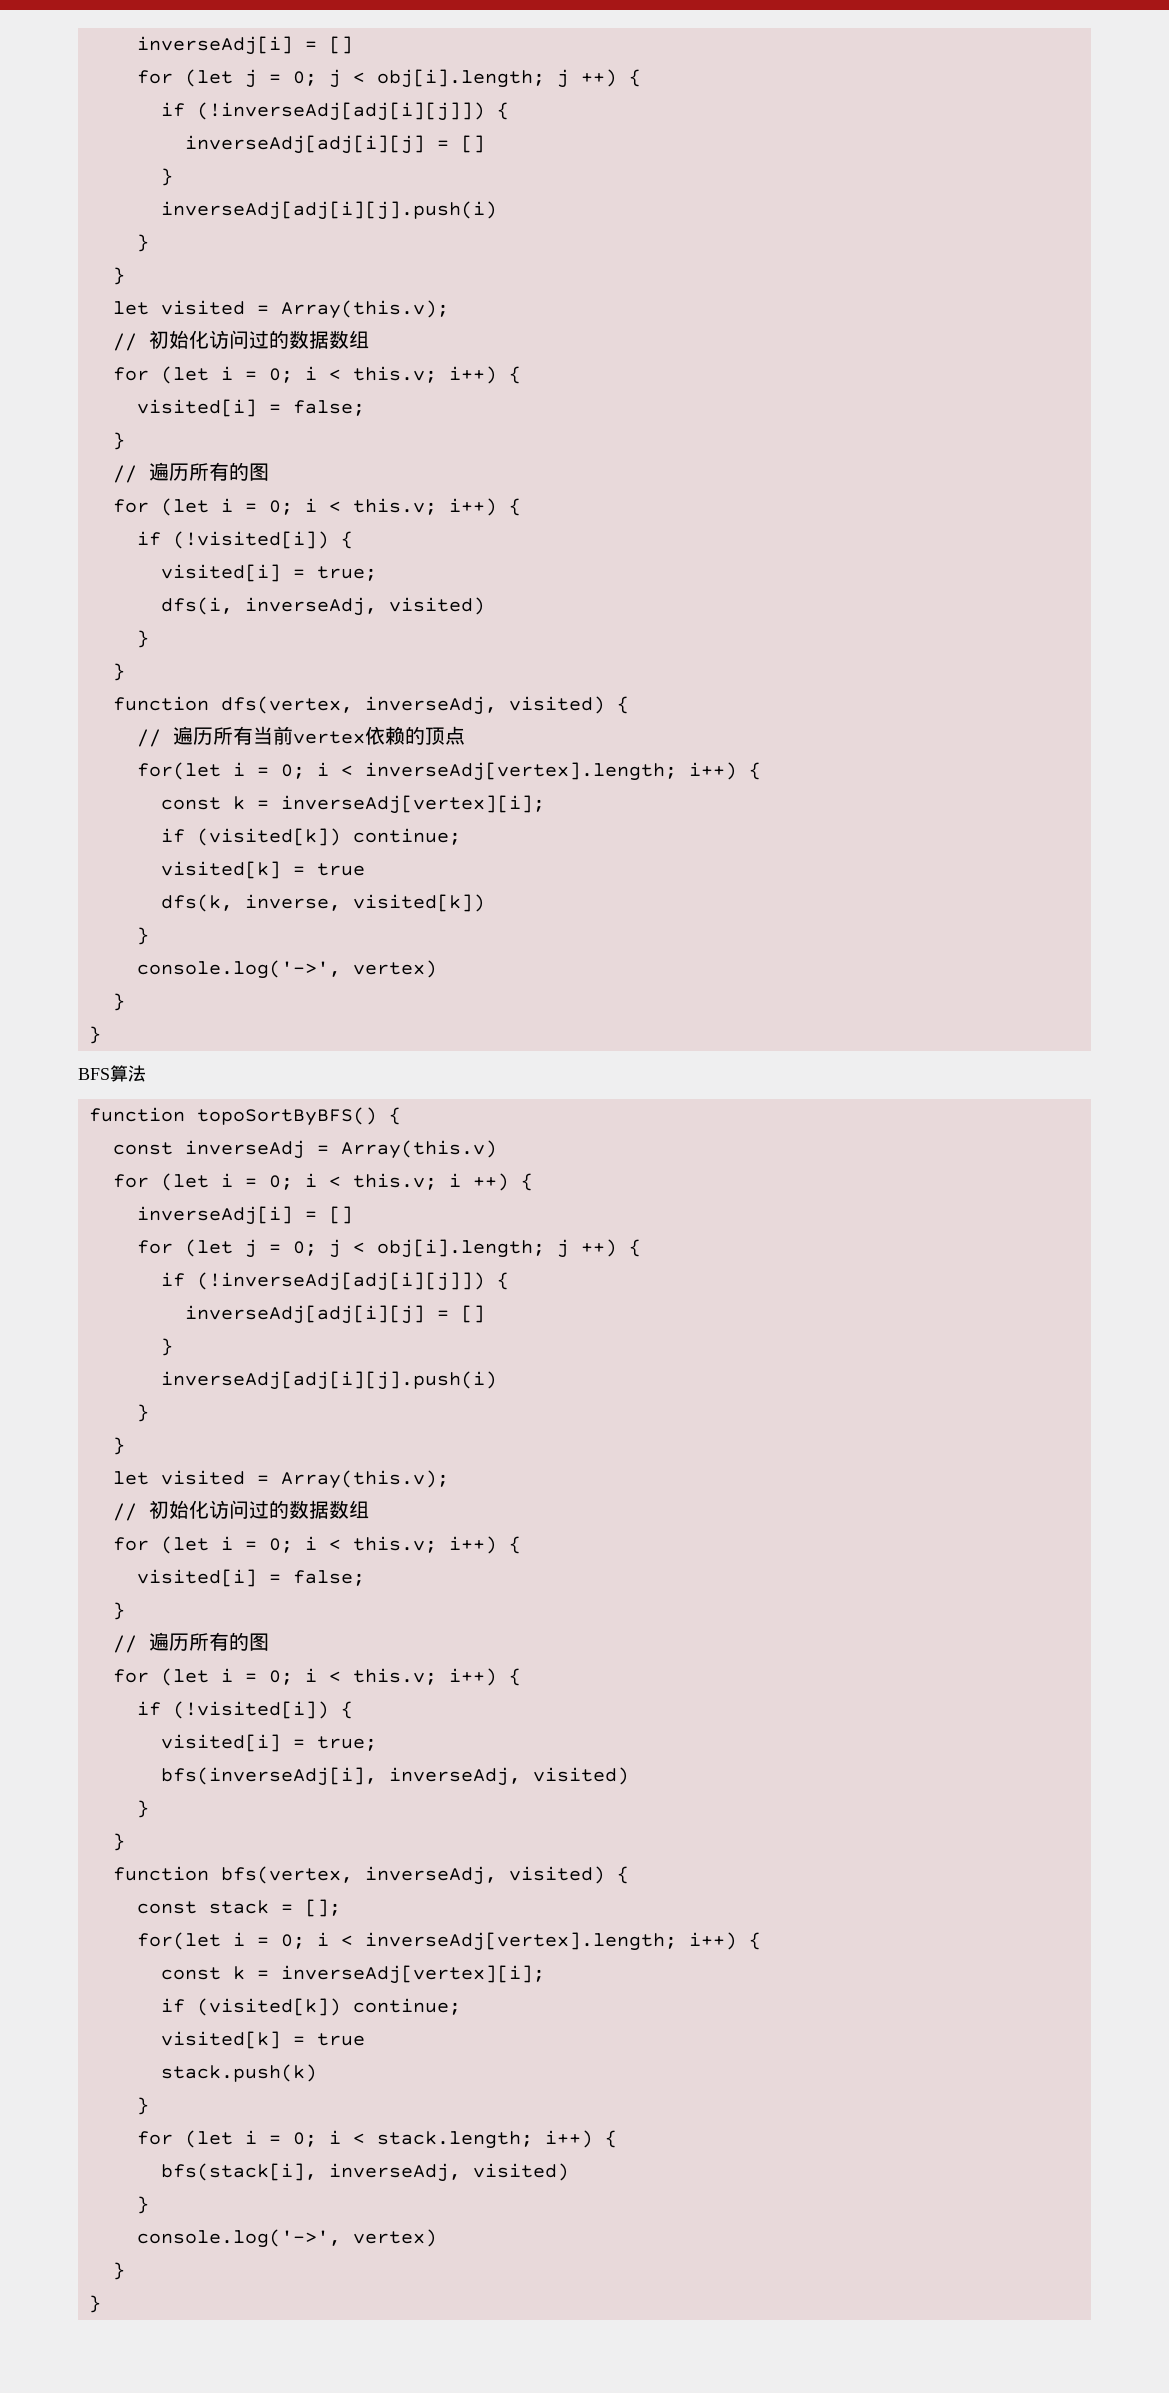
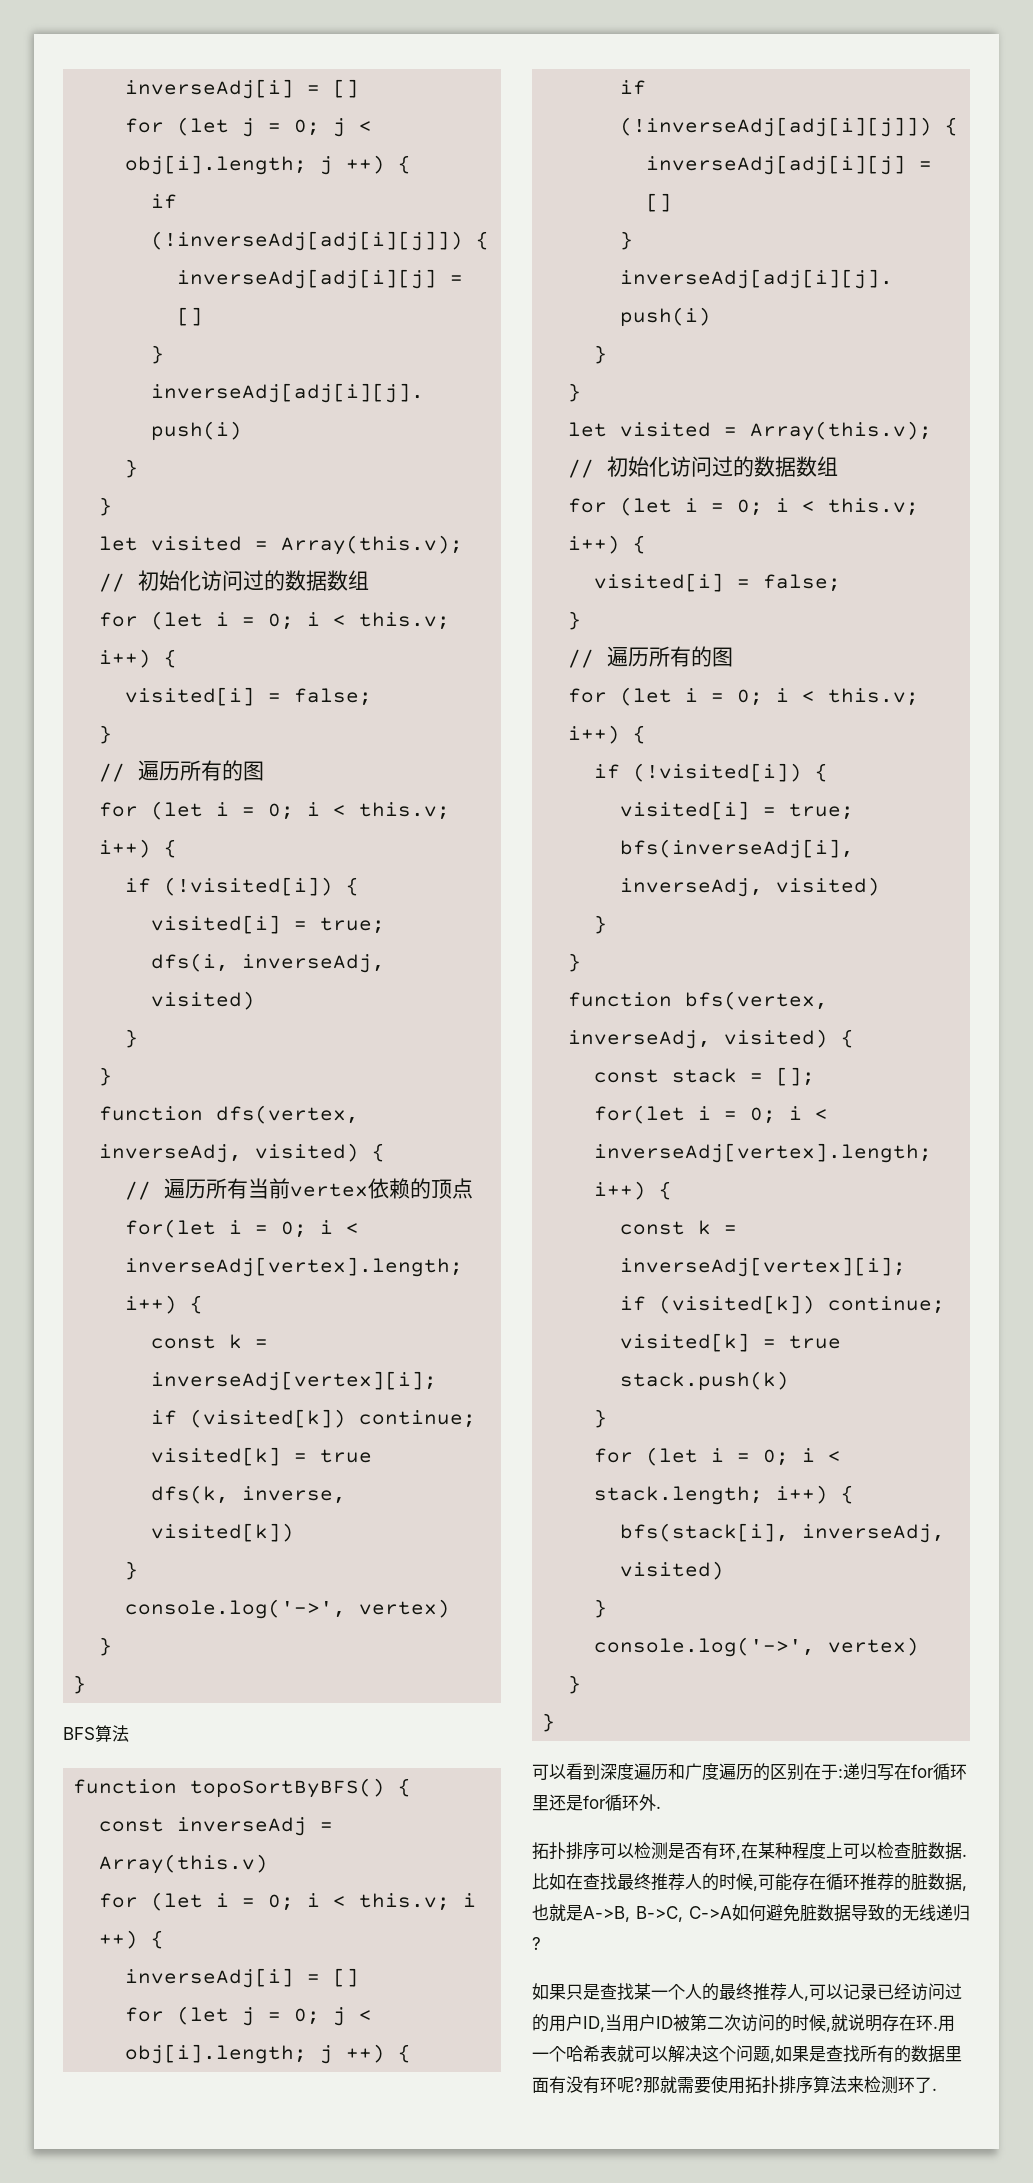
+ 可以看到深度遍历和广度遍历的区别在于:递归写在for循环里还是for循环外.
+ 拓扑排序可以检测是否有环,在某种程度上可以检查脏数据.比如在查找最终推荐人的时候,可能存在循环推荐的脏数据,也就是A->B, B->C, C->A如何避免脏数据导致的无线递归?
+ 如果只是查找某一个人的最终推荐人,可以记录已经访问过的用户ID,当用户ID被第二次访问的时候,就说明存在环.用一个哈希表就可以解决这个问题,如果是查找所有的数据里面有没有环呢?那就需要使用拓扑排序算法来检测环了.

